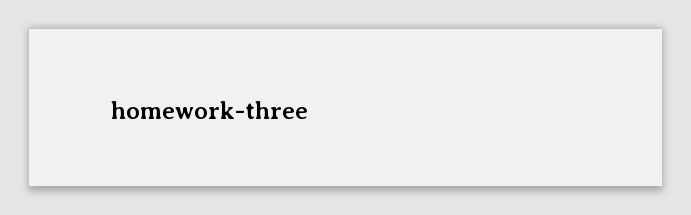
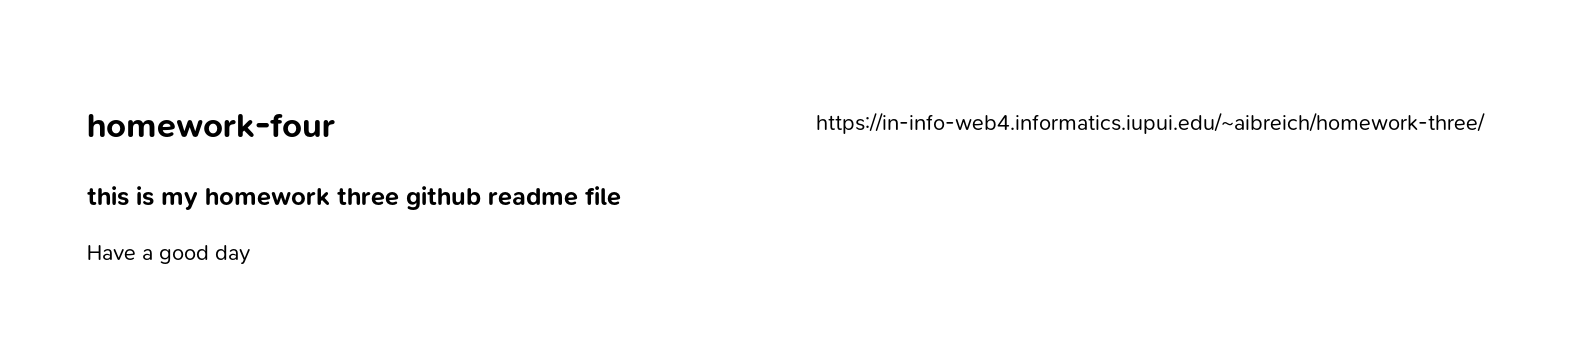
- homework-three
+ homework-four
+ this is my homework three github readme file
+ Have a good day https://in-info-web4.informatics.iupui.edu/~aibreich/homework-three/

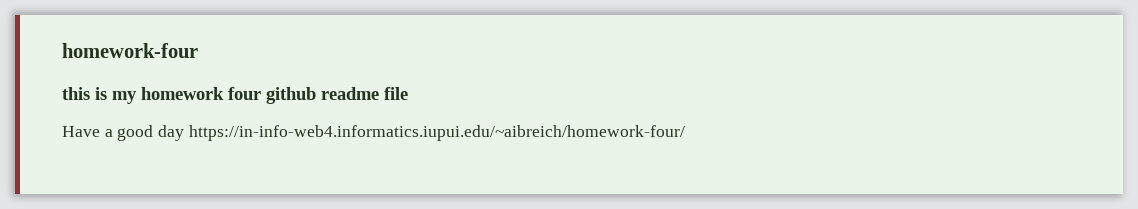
- this is my homework three github readme file
+ this is my homework four github readme file
- Have a good day https://in-info-web4.informatics.iupui.edu/~aibreich/homework-three/
+ Have a good day https://in-info-web4.informatics.iupui.edu/~aibreich/homework-four/

